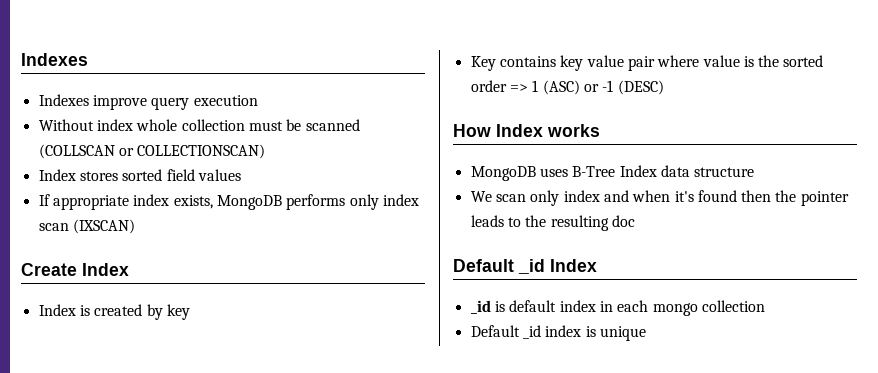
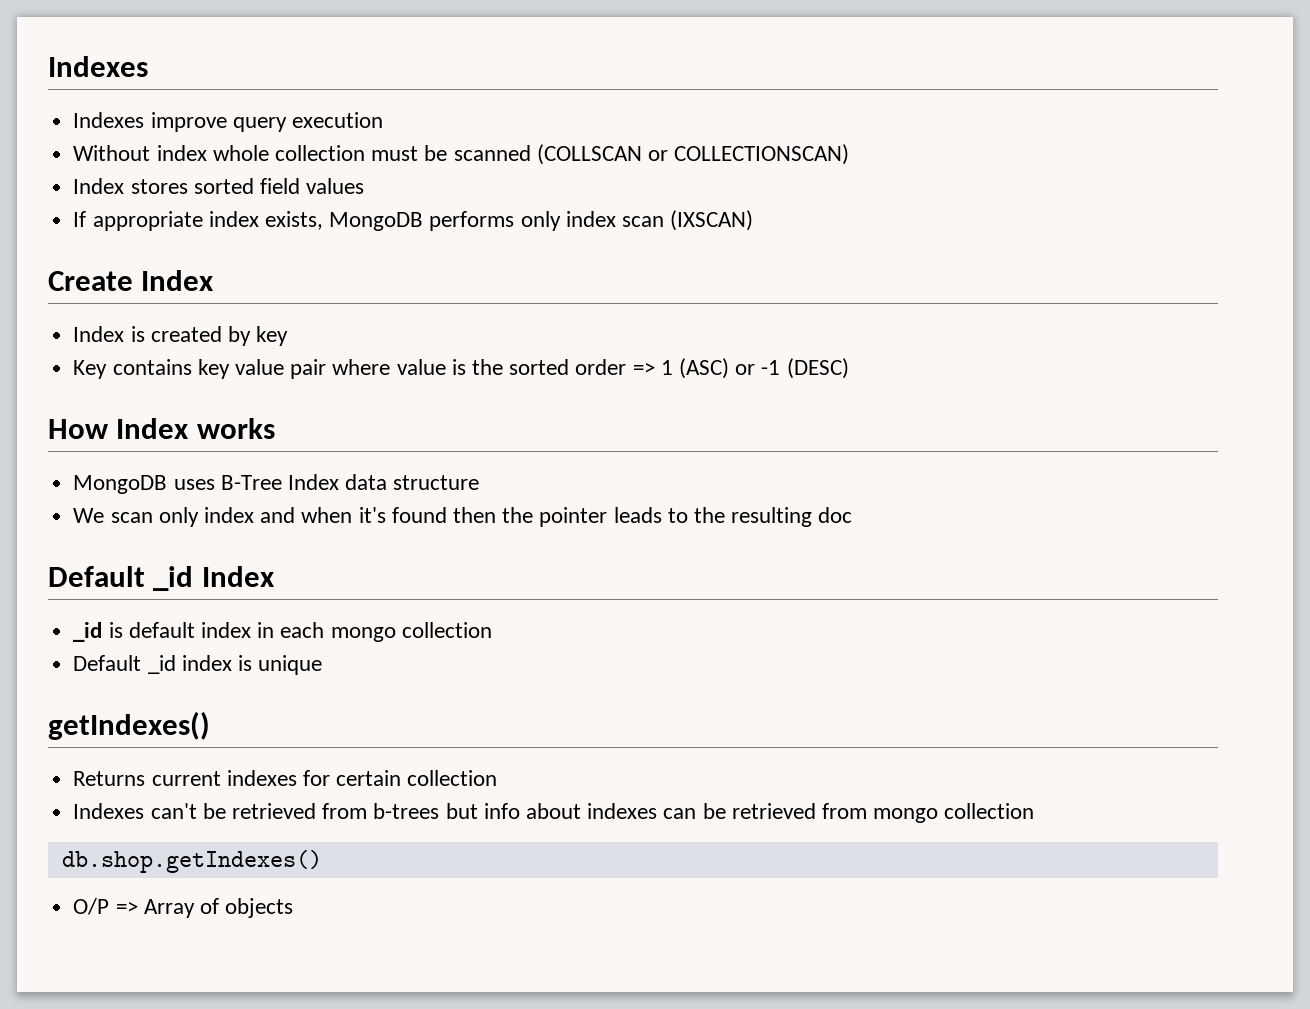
+ getIndexes()
+ Returns current indexes for certain collection
+ Indexes can't be retrieved from b-trees but info about indexes can be retrieved from mongo collection
+ db.shop.getIndexes()
+ O/P => Array of objects

